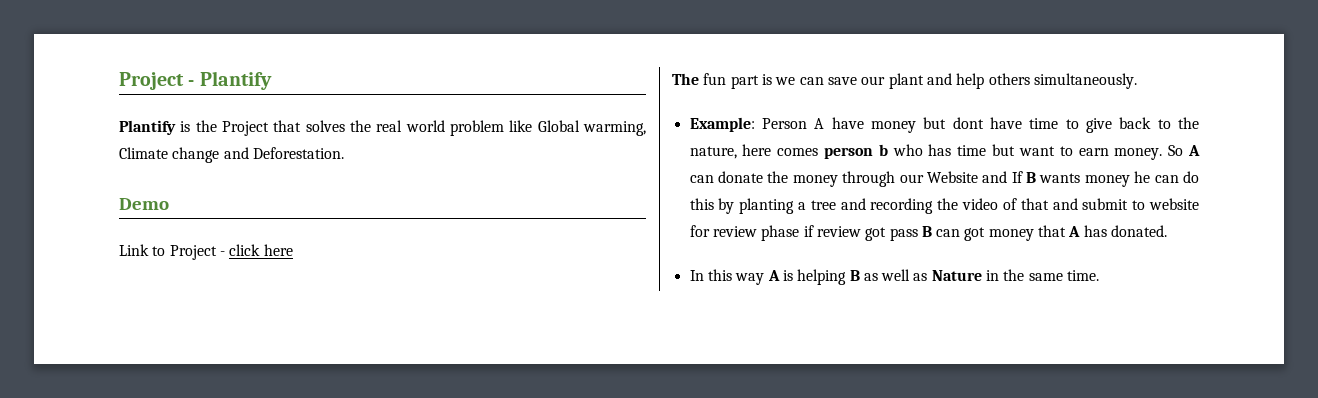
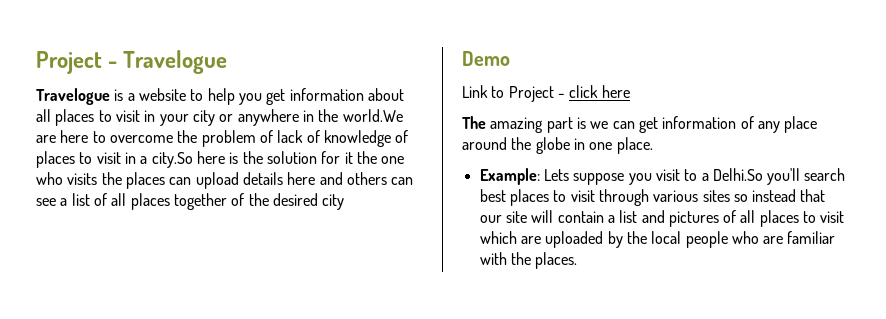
- Project - Plantify
- Plantify is the Project that solves the real world problem like Global warming, Climate change and Deforestation.
+ Project - Travelogue
+ Travelogue is a website to help you get information about all places to visit in your city or anywhere in the world.We are here to overcome the problem of lack of knowledge of places to visit in a city.So here is the solution for it the one who visits the places can upload details here and others can see a list of all places together of the desired city
- The fun part is we can save our plant and help others simultaneously.
- Example: Person A have money but dont have time to give back to the nature, here comes person b who has time but want to earn money. So A can donate the money through our Website and If B wants money he can do this by planting a tree and recording the video of that and submit to website for review phase if review got pass B can got money that A has donated.
- In this way A is helping B as well as Nature in the same time.
+ The amazing part is we can get information of any place around the globe in one place.
+ Example: Lets suppose you visit to a Delhi.So you'll search best places to visit through various sites so instead that our site will contain a list and pictures of all places to visit which are uploaded by the local people who are familiar with the places.

